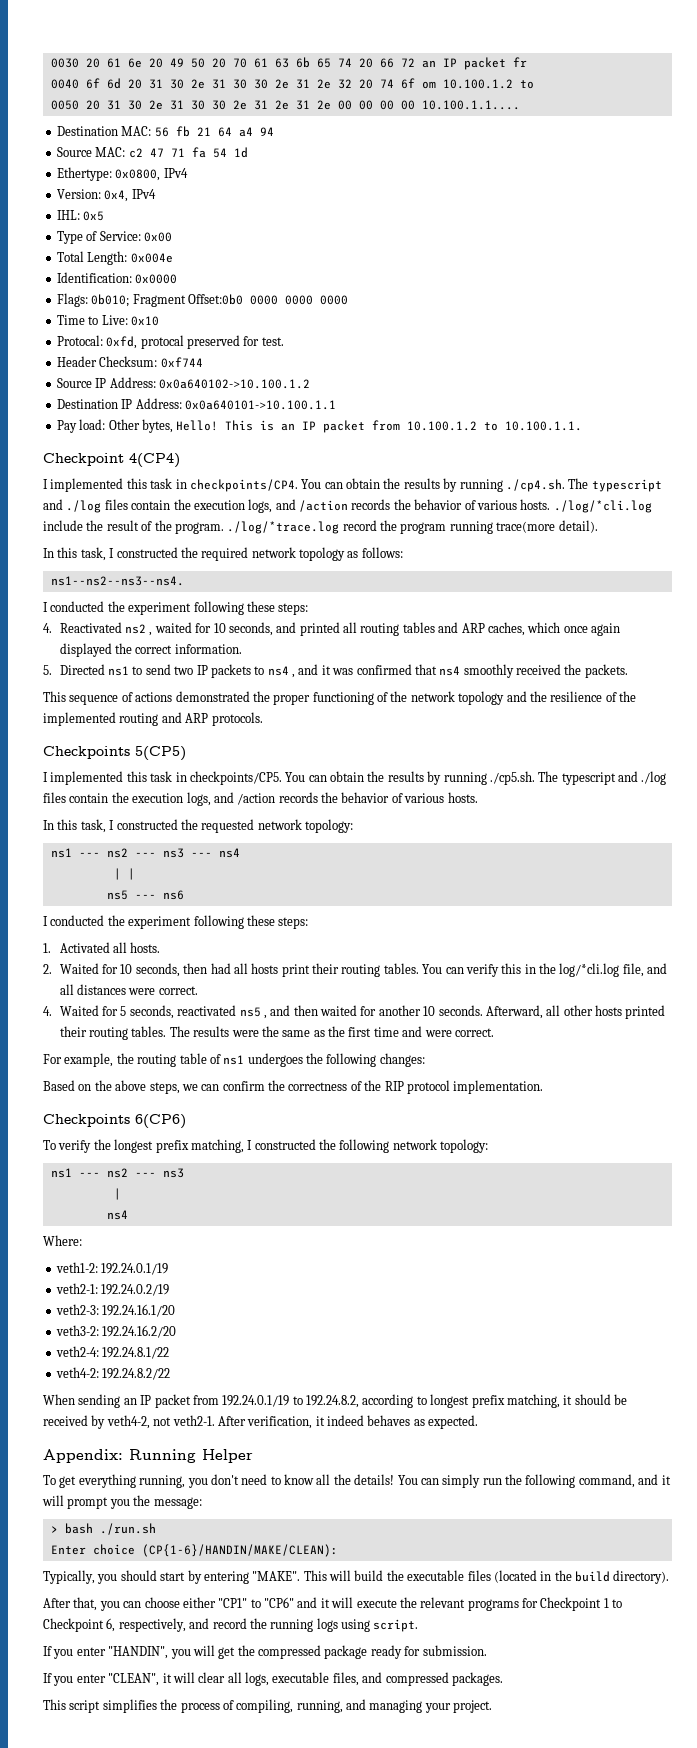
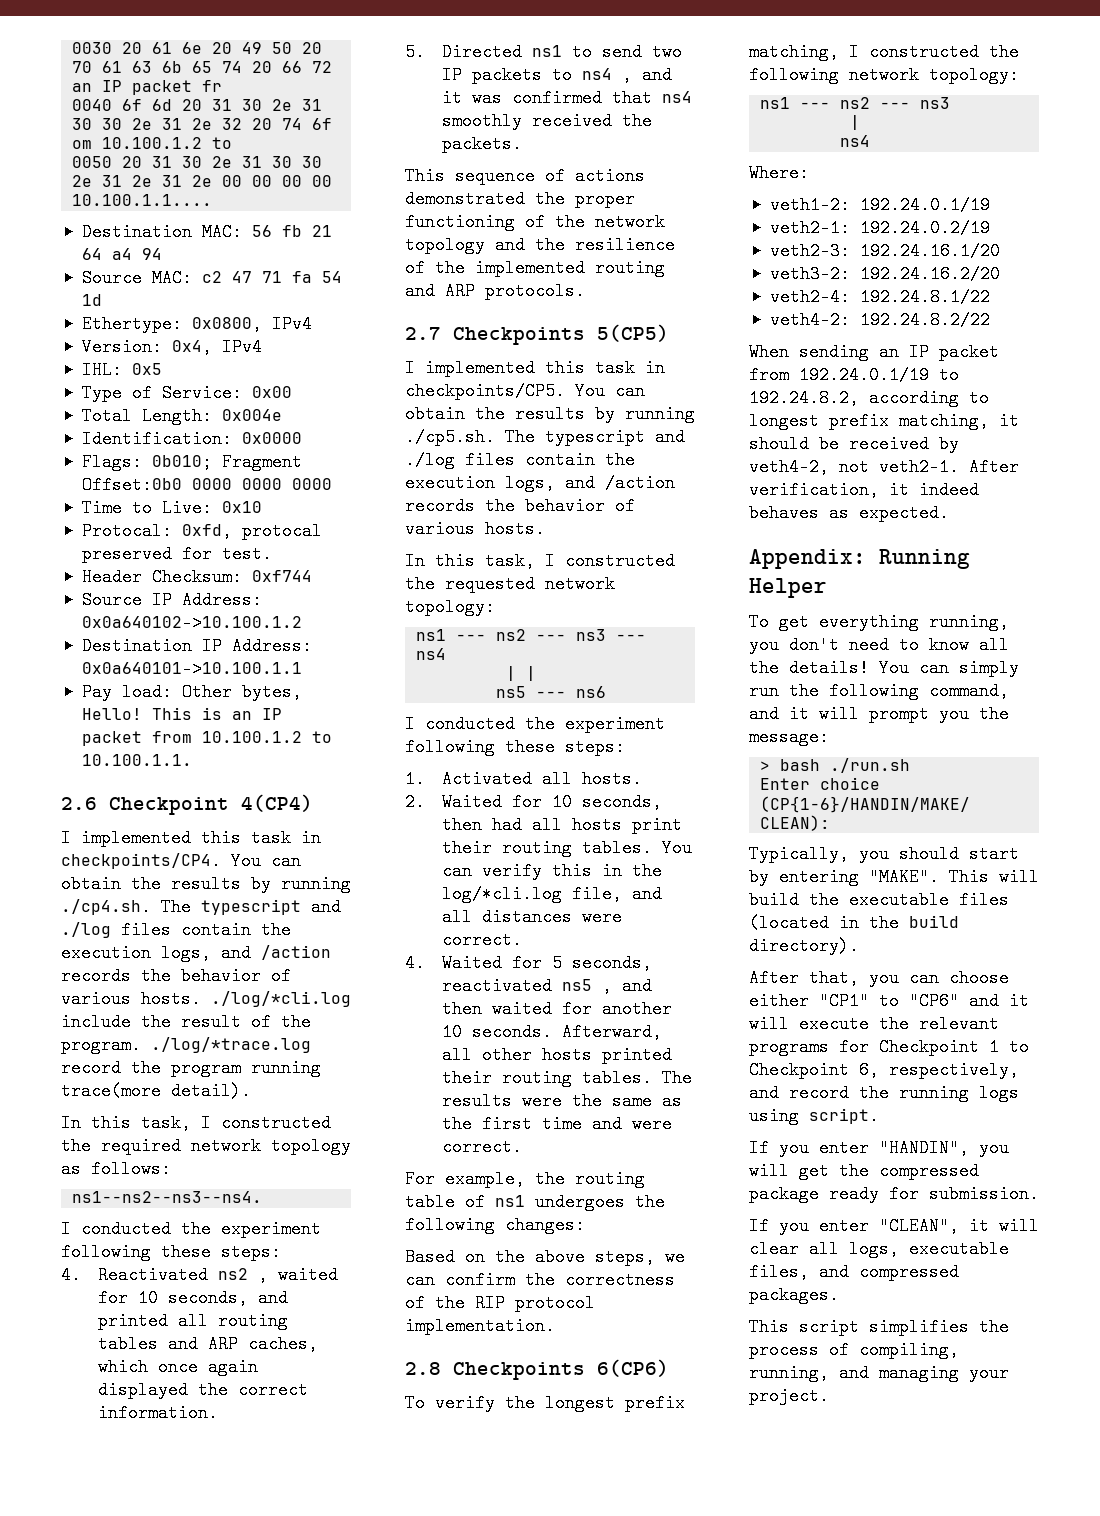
- Checkpoint 4(CP4)
+ 2.6 Checkpoint 4(CP4)
- Checkpoints 5(CP5)
+ 2.7 Checkpoints 5(CP5)
- Checkpoints 6(CP6)
+ 2.8 Checkpoints 6(CP6)

